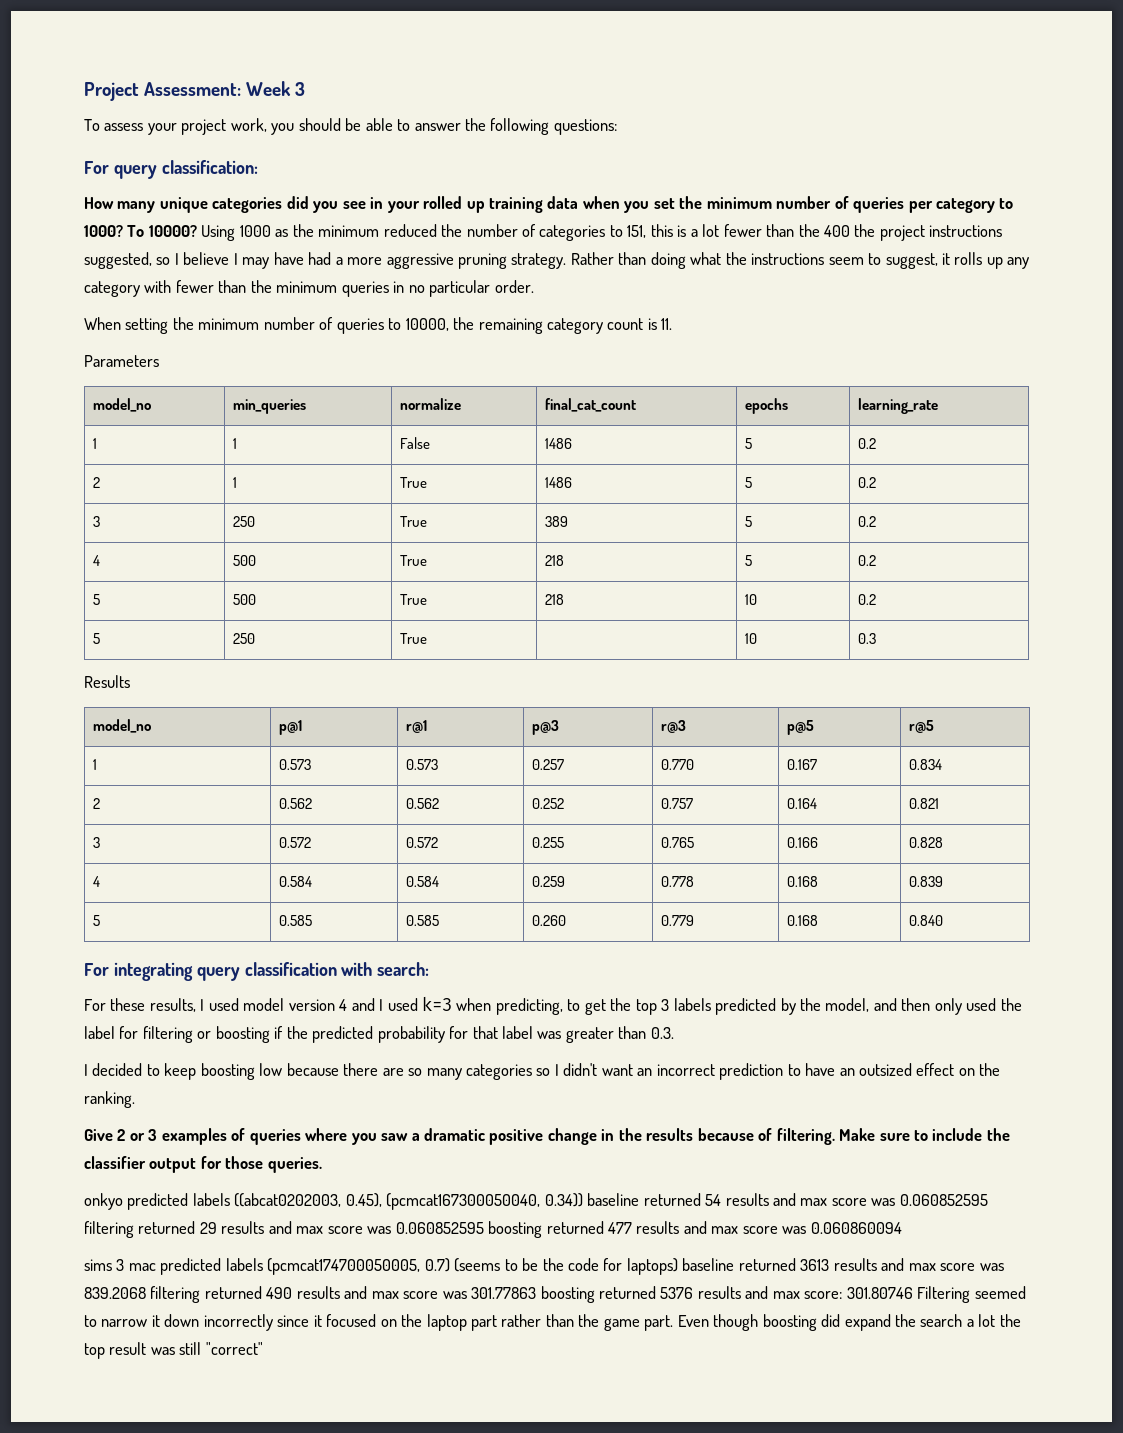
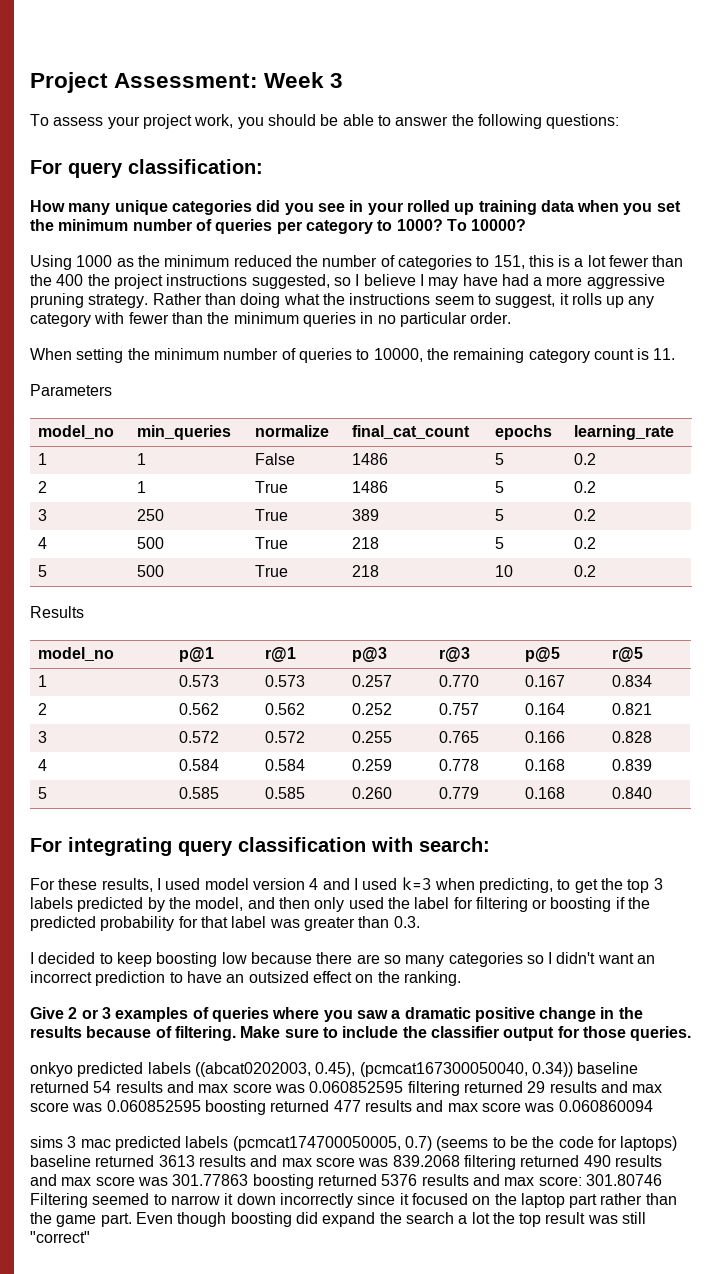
- To 10000? Using 1000 as the minimum reduced the number of categories to 151, this is a lot fewer than the 400 the project instructions suggested, so I believe I may have had a more aggressive pruning strategy.
+ To 10000?
+ Using 1000 as the minimum reduced the number of categories to 151, this is a lot fewer than the 400 the project instructions suggested, so I believe I may have had a more aggressive pruning strategy.
- 5 | 250 | True | | 10 | 0.3

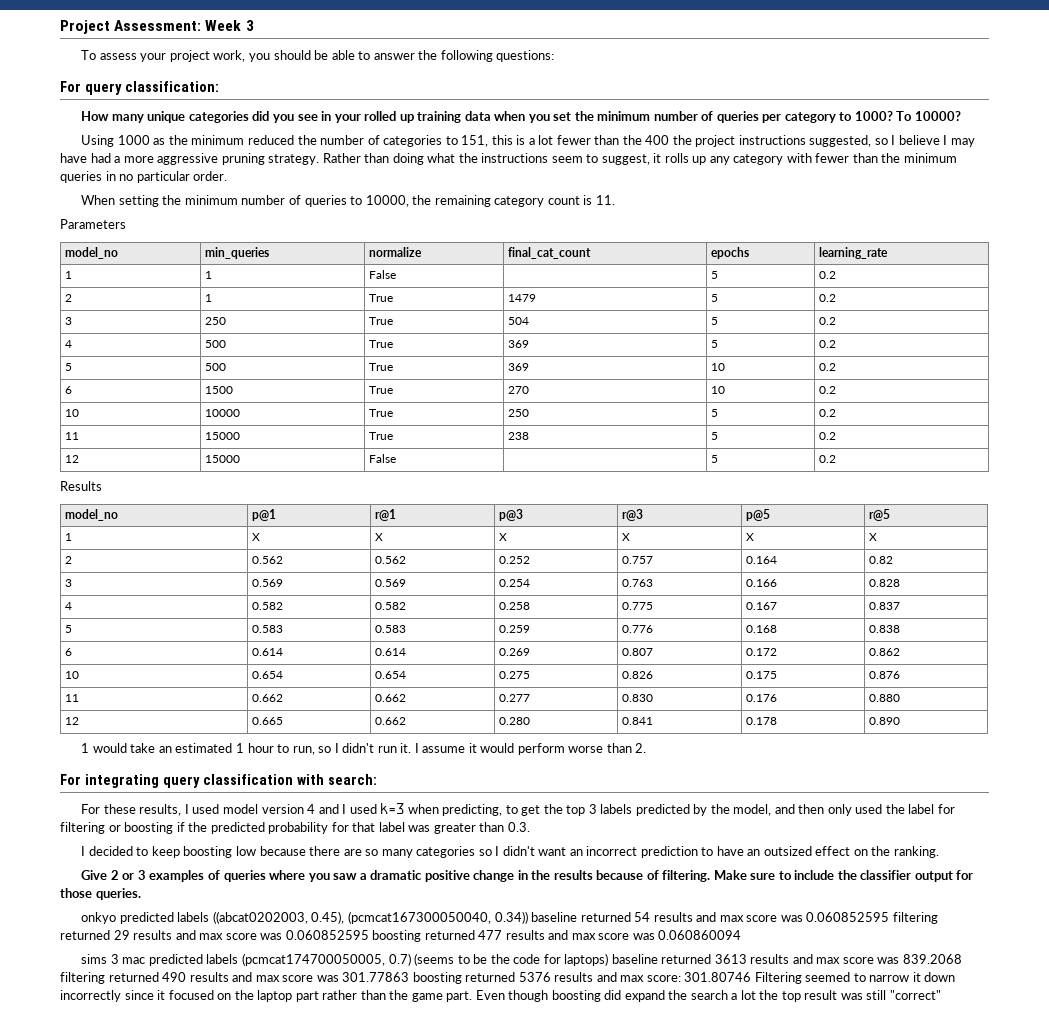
- 1 | 1 | False | 1486 | 5 | 0.2
+ 1 | 1 | False | | 5 | 0.2
- 2 | 1 | True | 1486 | 5 | 0.2
+ 2 | 1 | True | 1479 | 5 | 0.2
- 3 | 250 | True | 389 | 5 | 0.2
+ 3 | 250 | True | 504 | 5 | 0.2
- 4 | 500 | True | 218 | 5 | 0.2
+ 4 | 500 | True | 369 | 5 | 0.2
- 5 | 500 | True | 218 | 10 | 0.2
+ 5 | 500 | True | 369 | 10 | 0.2
+ 6 | 1500 | True | 270 | 10 | 0.2
+ 10 | 10000 | True | 250 | 5 | 0.2
+ 11 | 15000 | True | 238 | 5 | 0.2
+ 12 | 15000 | False | | 5 | 0.2
- 1 | 0.573 | 0.573 | 0.257 | 0.770 | 0.167 | 0.834
+ 1 | X | X | X | X | X | X
- 2 | 0.562 | 0.562 | 0.252 | 0.757 | 0.164 | 0.821
- 3 | 0.572 | 0.572 | 0.255 | 0.765 | 0.166 | 0.828
+ 2 | 0.562 | 0.562 | 0.252 | 0.757 | 0.164 | 0.82
+ 3 | 0.569 | 0.569 | 0.254 | 0.763 | 0.166 | 0.828
- 4 | 0.584 | 0.584 | 0.259 | 0.778 | 0.168 | 0.839
- 5 | 0.585 | 0.585 | 0.260 | 0.779 | 0.168 | 0.840
+ 4 | 0.582 | 0.582 | 0.258 | 0.775 | 0.167 | 0.837
+ 5 | 0.583 | 0.583 | 0.259 | 0.776 | 0.168 | 0.838
+ 6 | 0.614 | 0.614 | 0.269 | 0.807 | 0.172 | 0.862
+ 10 | 0.654 | 0.654 | 0.275 | 0.826 | 0.175 | 0.876
+ 11 | 0.662 | 0.662 | 0.277 | 0.830 | 0.176 | 0.880
+ 12 | 0.665 | 0.662 | 0.280 | 0.841 | 0.178 | 0.890
+ 1 would take an estimated 1 hour to run, so I didn't run it. I assume it would perform worse than 2.

